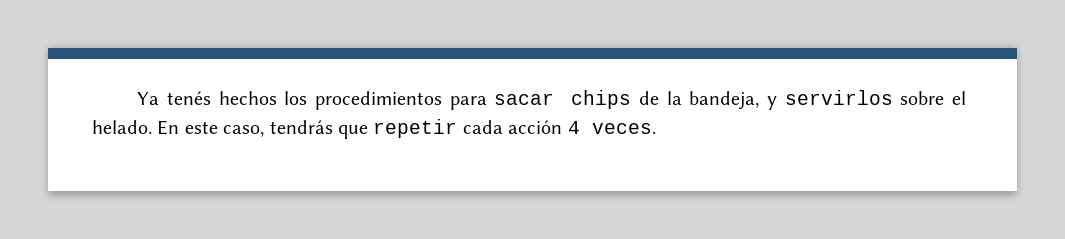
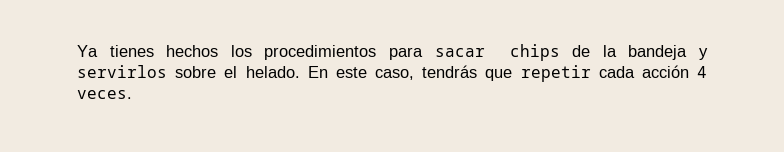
- Ya tenés hechos los procedimientos para sacar chips de la bandeja, y servirlos sobre el helado.
+ Ya tienes hechos los procedimientos para sacar chips de la bandeja y servirlos sobre el helado.

